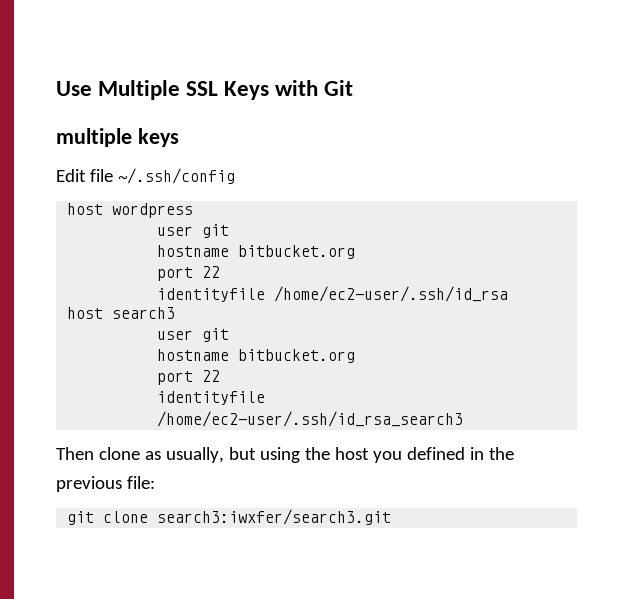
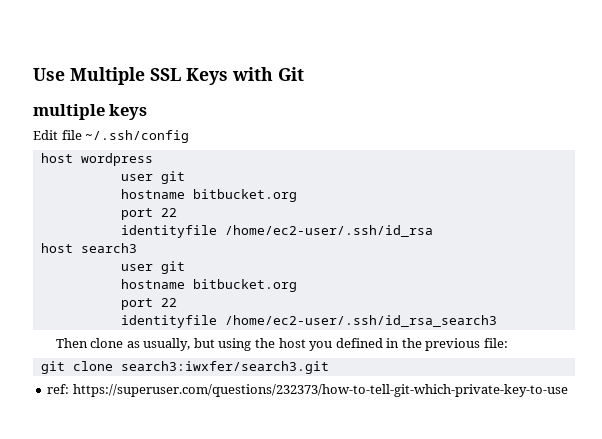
+ ref: https://superuser.com/questions/232373/how-to-tell-git-which-private-key-to-use

